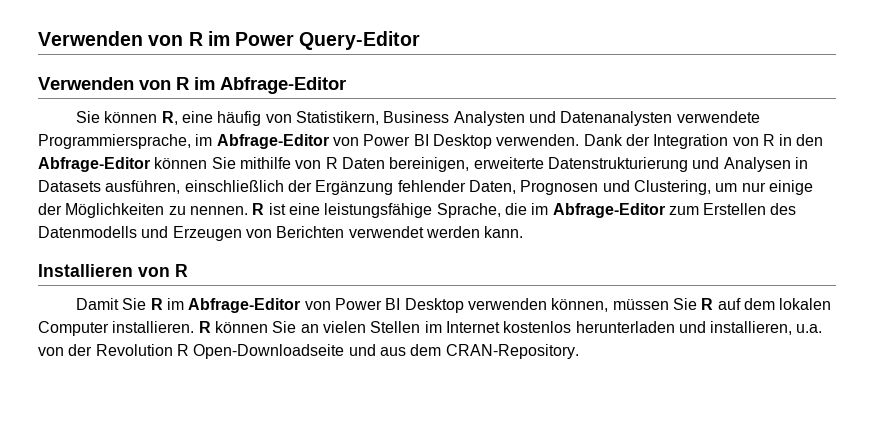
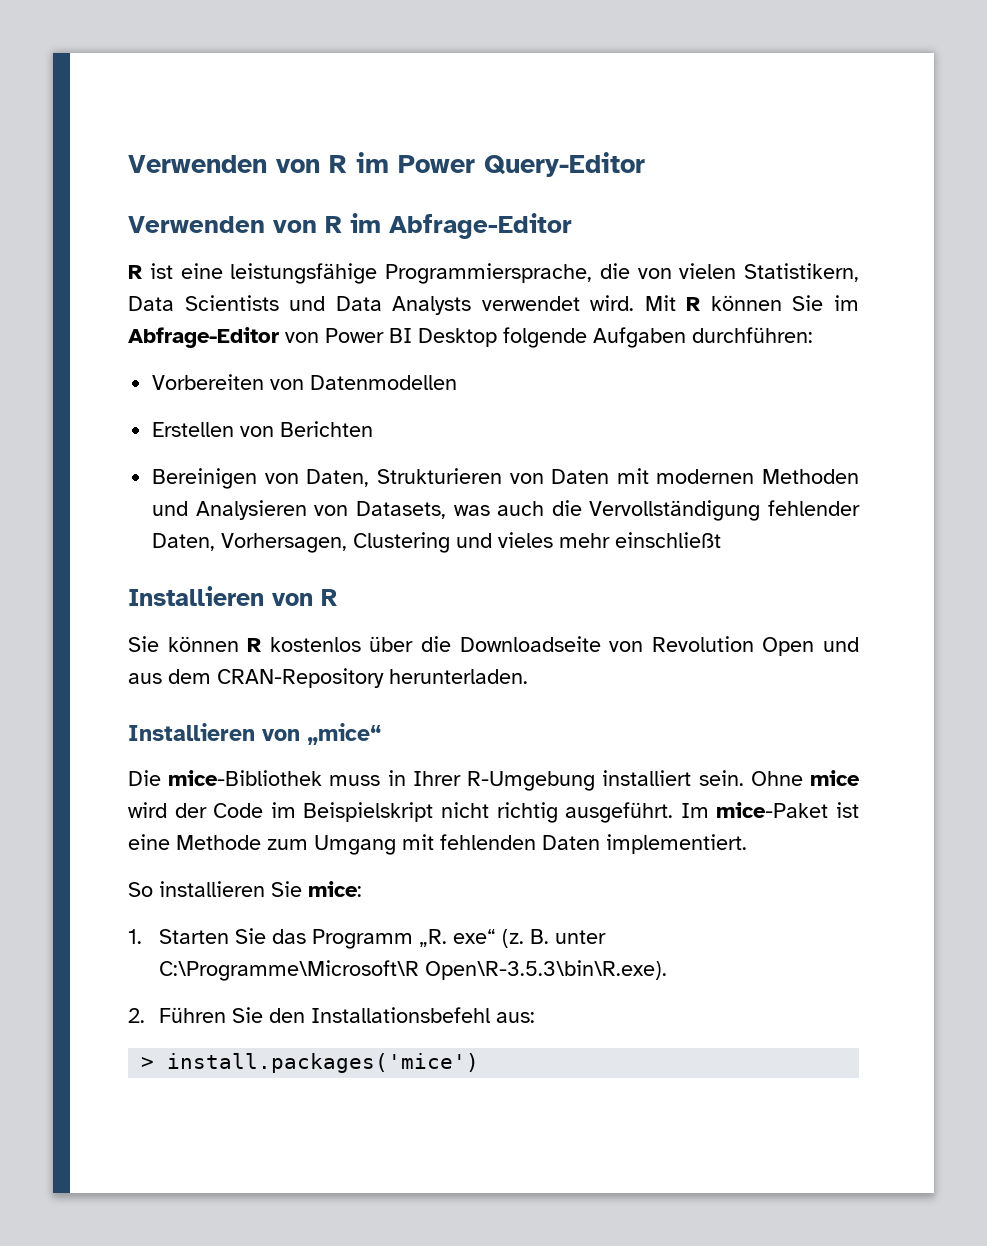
- Sie können R, eine häufig von Statistikern, Business Analysten und Datenanalysten verwendete Programmiersprache, im Abfrage-Editor von Power BI Desktop verwenden. Dank der Integration von R in den Abfrage-Editor können Sie mithilfe von R Daten bereinigen, erweiterte Datenstrukturierung und Analysen in Datasets ausführen, einschließlich der Ergänzung fehlender Daten, Prognosen und Clustering, um nur einige der Möglichkeiten zu nennen. R ist eine leistungsfähige Sprache, die im Abfrage-Editor zum Erstellen des Datenmodells und Erzeugen von Berichten verwendet werden kann.
+ R ist eine leistungsfähige Programmiersprache, die von vielen Statistikern, Data Scientists und Data Analysts verwendet wird. Mit R können Sie im Abfrage-Editor von Power BI Desktop folgende Aufgaben durchführen:
+ Vorbereiten von Datenmodellen
+ Erstellen von Berichten
+ Bereinigen von Daten, Strukturieren von Daten mit modernen Methoden und Analysieren von Datasets, was auch die Vervollständigung fehlender Daten, Vorhersagen, Clustering und vieles mehr einschließt
  Installieren von R
- Damit Sie R im Abfrage-Editor von Power BI Desktop verwenden können, müssen Sie R auf dem lokalen Computer installieren. R können Sie an vielen Stellen im Internet kostenlos herunterladen und installieren, u.a. von der Revolution R Open-Downloadseite und aus dem CRAN-Repository.
+ Sie können R kostenlos über die Downloadseite von Revolution Open und aus dem CRAN-Repository herunterladen.
+ Installieren von „mice“
+ Die mice-Bibliothek muss in Ihrer R-Umgebung installiert sein. Ohne mice wird der Code im Beispielskript nicht richtig ausgeführt. Im mice-Paket ist eine Methode zum Umgang mit fehlenden Daten implementiert.
+ So installieren Sie mice:
+ 1. Starten Sie das Programm „R. exe“ (z. B. unter C:\Programme\Microsoft\R Open\R-3.5.3\bin\R.exe).
+ 2. Führen Sie den Installationsbefehl aus:
+ > install.packages('mice')

